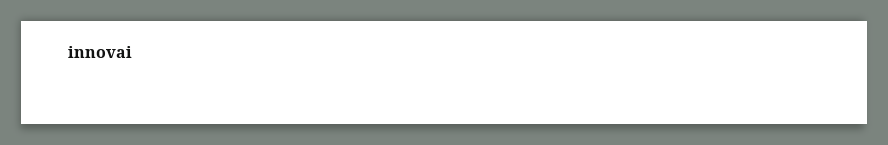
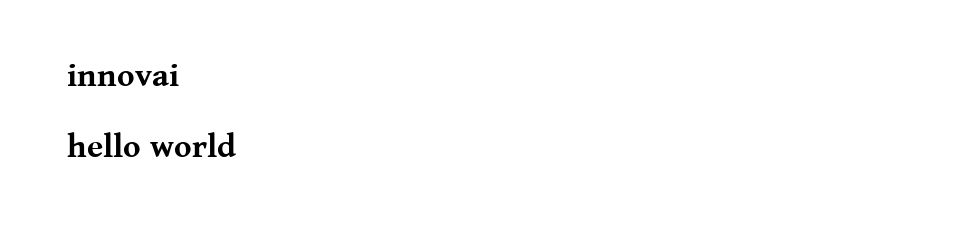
+ hello world

